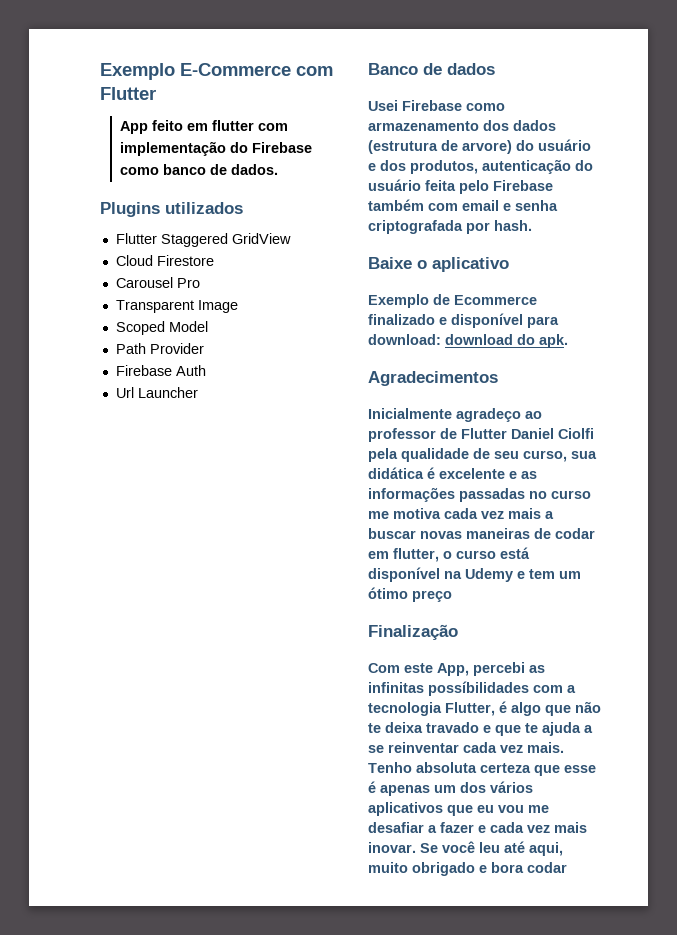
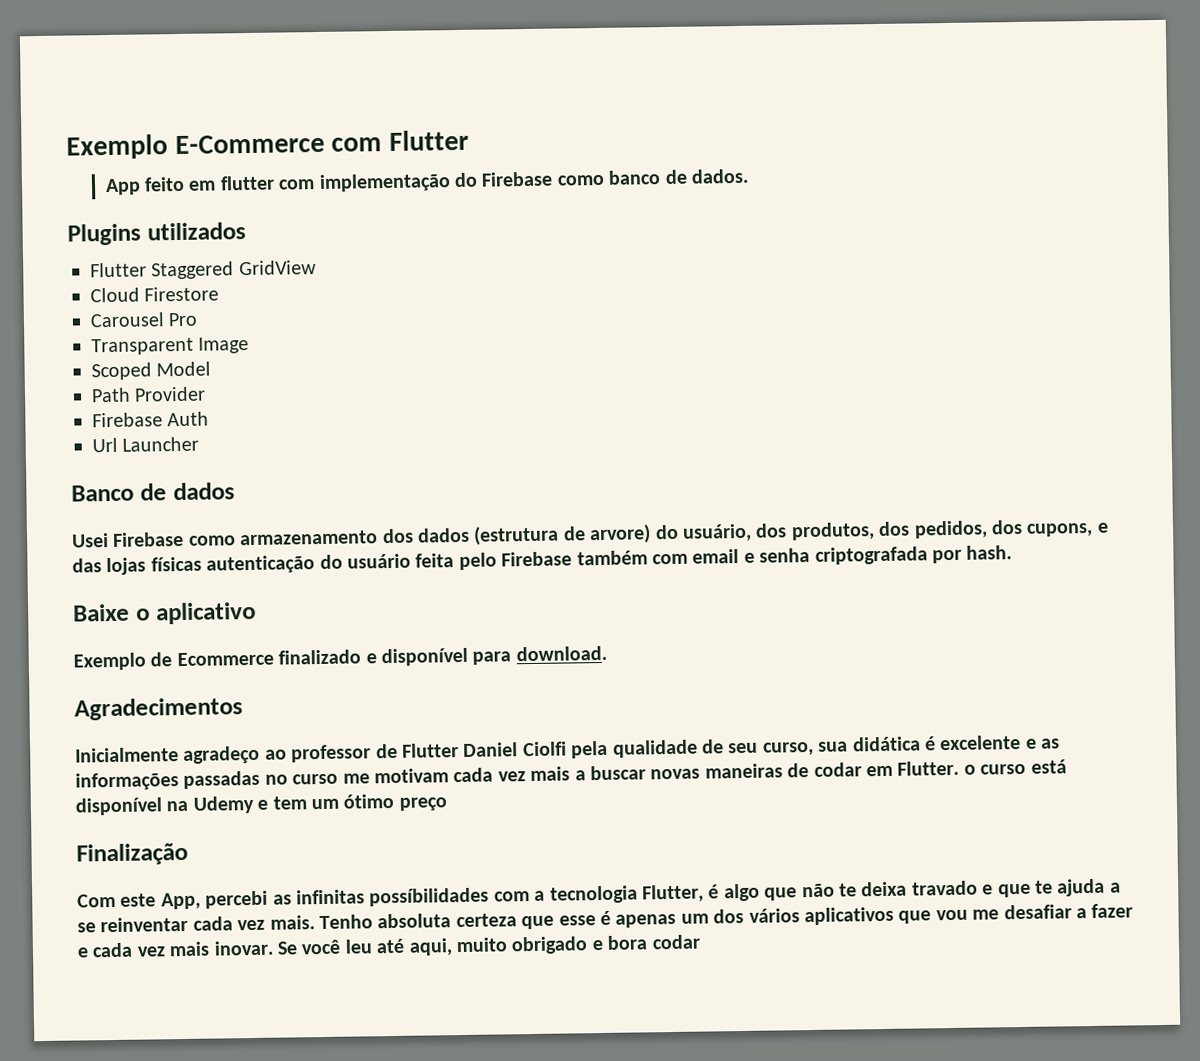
- Usei Firebase como armazenamento dos dados (estrutura de arvore) do usuário e dos produtos, autenticação do usuário feita pelo Firebase também com email e senha criptografada por hash.
+ Usei Firebase como armazenamento dos dados (estrutura de arvore) do usuário, dos produtos, dos pedidos, dos cupons, e das lojas físicas autenticação do usuário feita pelo Firebase também com email e senha criptografada por hash.
- Exemplo de Ecommerce finalizado e disponível para download: download do apk.
+ Exemplo de Ecommerce finalizado e disponível para download.
- Inicialmente agradeço ao professor de Flutter Daniel Ciolfi pela qualidade de seu curso, sua didática é excelente e as informações passadas no curso me motiva cada vez mais a buscar novas maneiras de codar em flutter, o curso está disponível na Udemy e tem um ótimo preço
+ Inicialmente agradeço ao professor de Flutter Daniel Ciolfi pela qualidade de seu curso, sua didática é excelente e as informações passadas no curso me motivam cada vez mais a buscar novas maneiras de codar em Flutter. o curso está disponível na Udemy e tem um ótimo preço
- Tenho absoluta certeza que esse é apenas um dos vários aplicativos que eu vou me desafiar a fazer e cada vez mais inovar.
+ Tenho absoluta certeza que esse é apenas um dos vários aplicativos que vou me desafiar a fazer e cada vez mais inovar.

